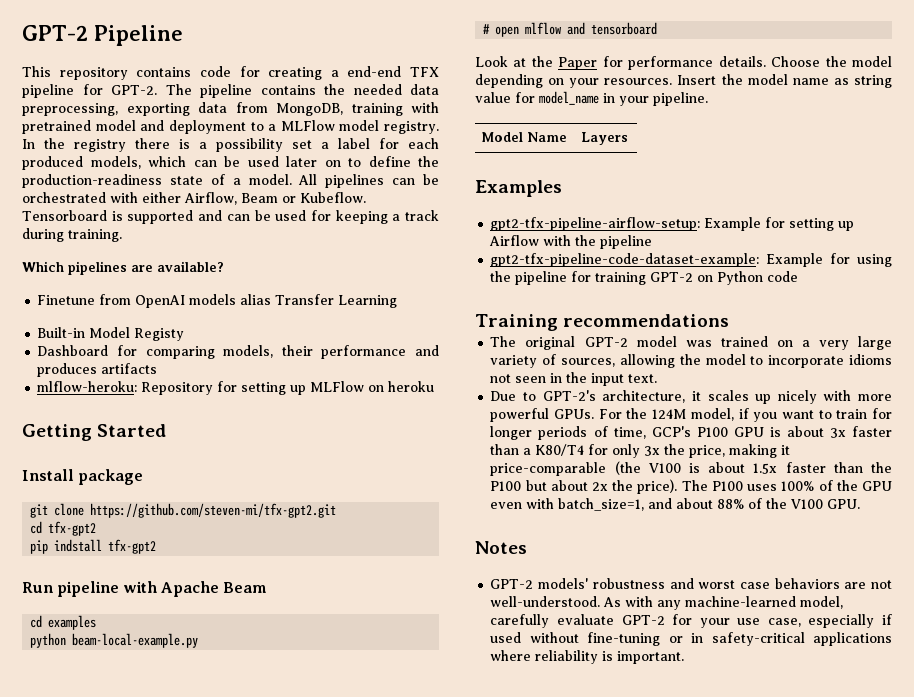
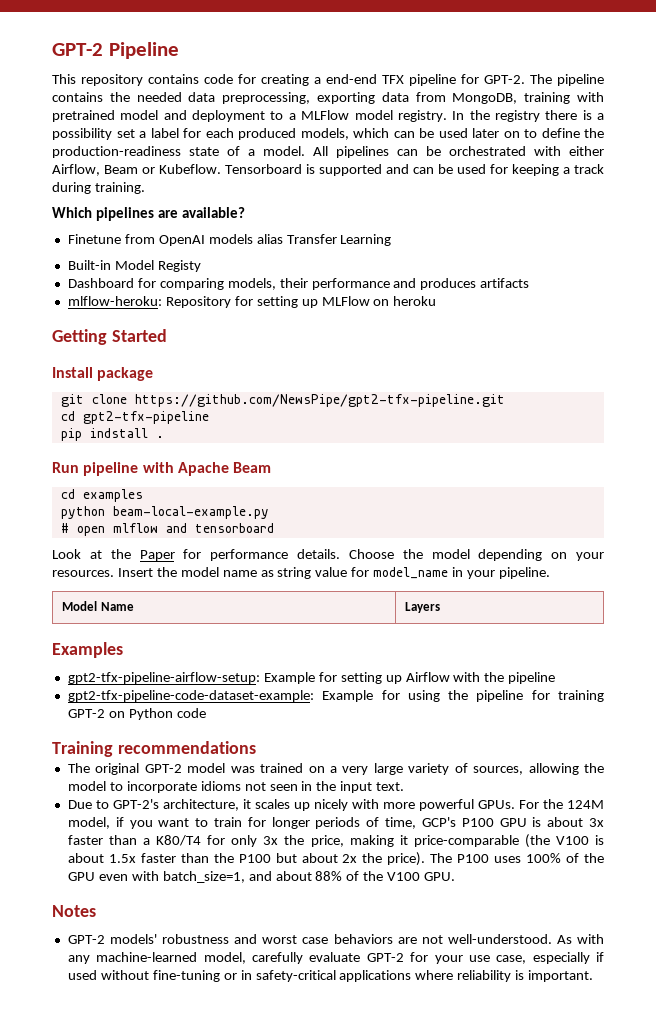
- git clone https://github.com/steven-mi/tfx-gpt2.git
- cd tfx-gpt2
+ git clone https://github.com/NewsPipe/gpt2-tfx-pipeline.git
+ cd gpt2-tfx-pipeline
- pip indstall tfx-gpt2
+ pip indstall .

